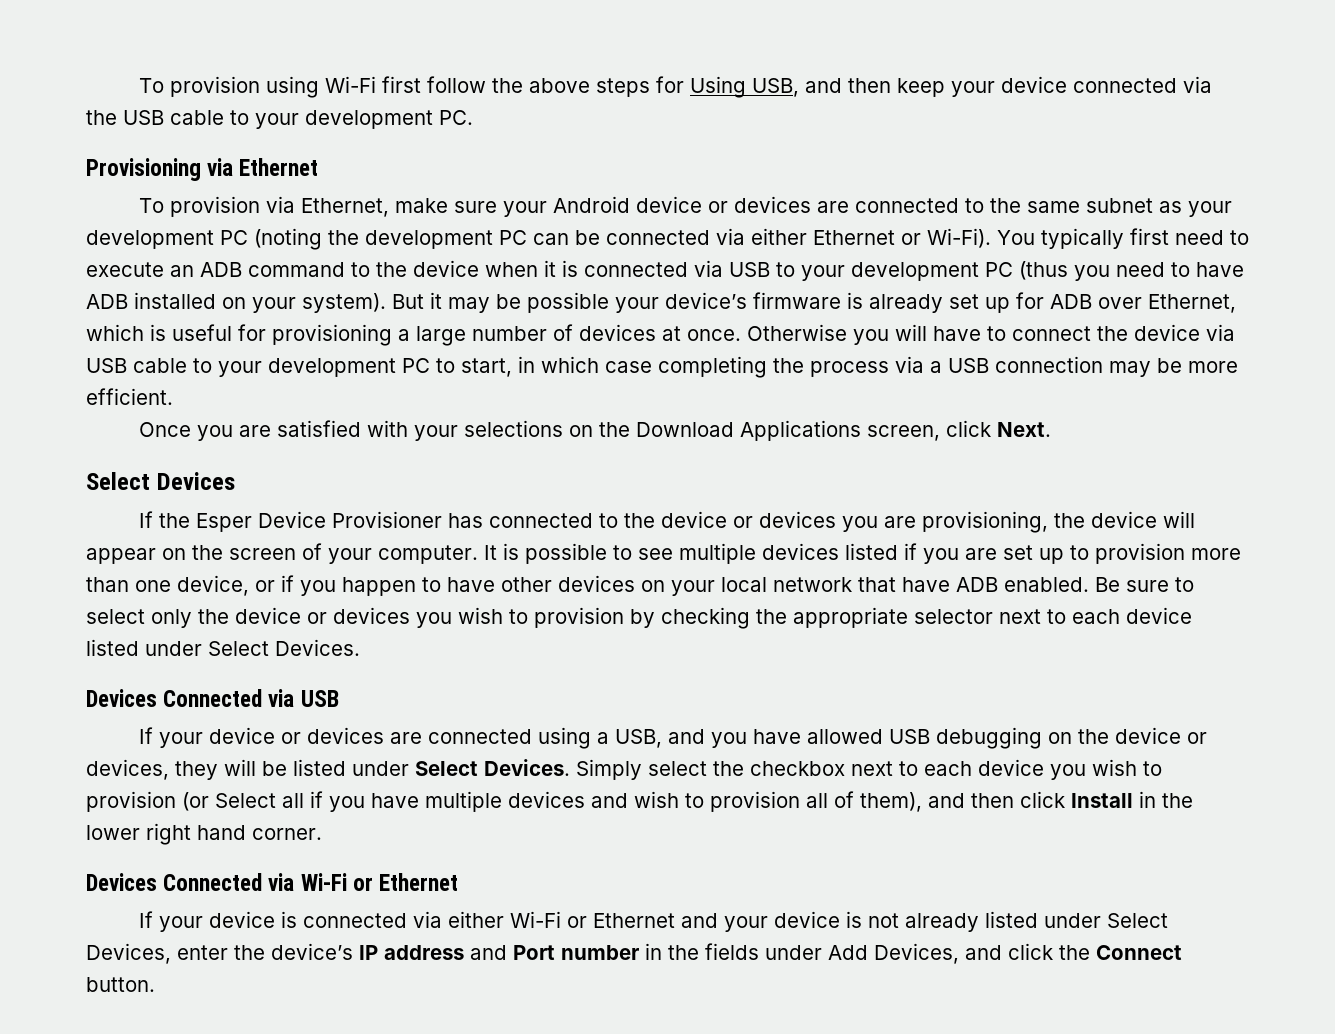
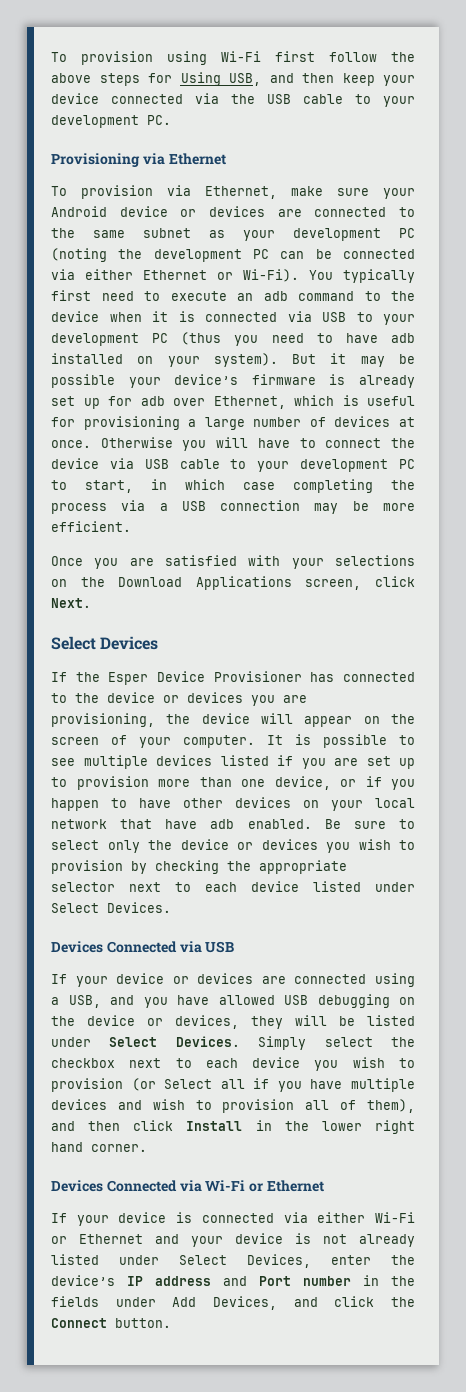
- You typically first need to execute an ADB command to the device when it is connected via USB to your development PC (thus you need to have ADB installed on your system).
+ You typically first need to execute an adb command to the device when it is connected via USB to your development PC (thus you need to have adb installed on your system).
- But it may be possible your device’s firmware is already set up for ADB over Ethernet, which is useful for provisioning a large number of devices at once.
+ But it may be possible your device’s firmware is already set up for adb over Ethernet, which is useful for provisioning a large number of devices at once.
- It is possible to see multiple devices listed if you are set up to provision more than one device, or if you happen to have other devices on your local network that have ADB enabled.
+ It is possible to see multiple devices listed if you are set up to provision more than one device, or if you happen to have other devices on your local network that have adb enabled.

